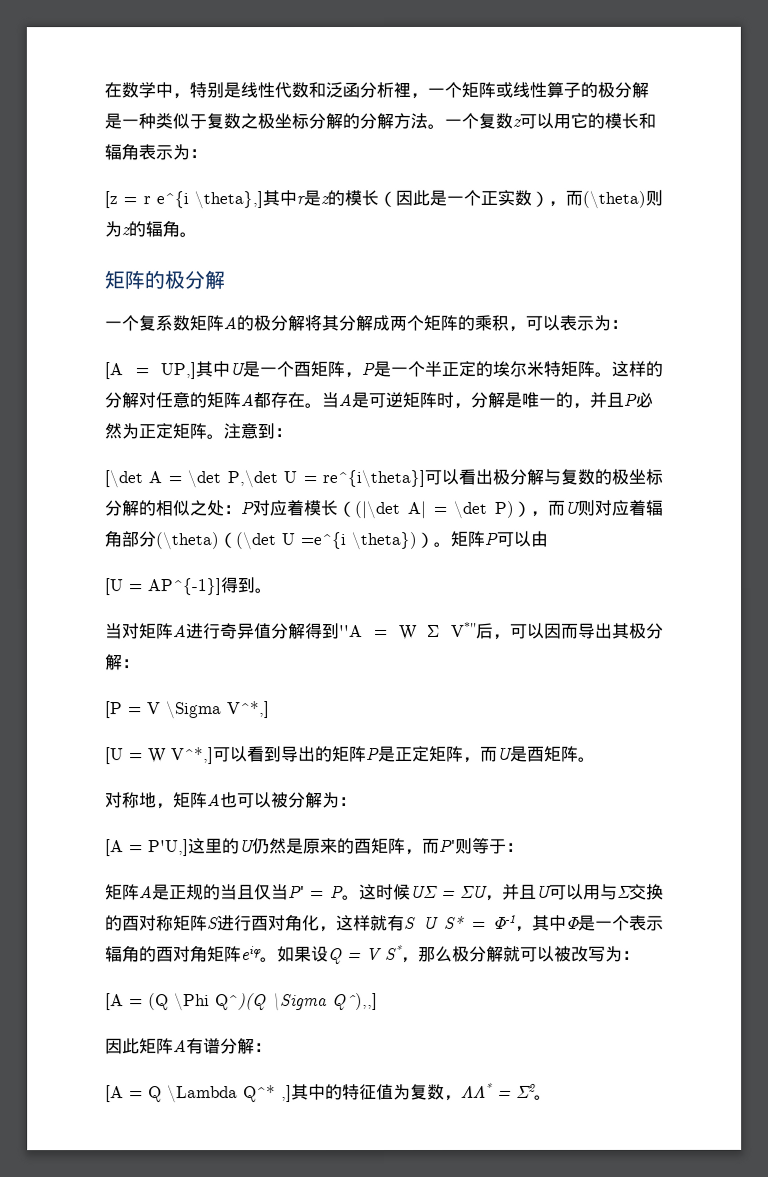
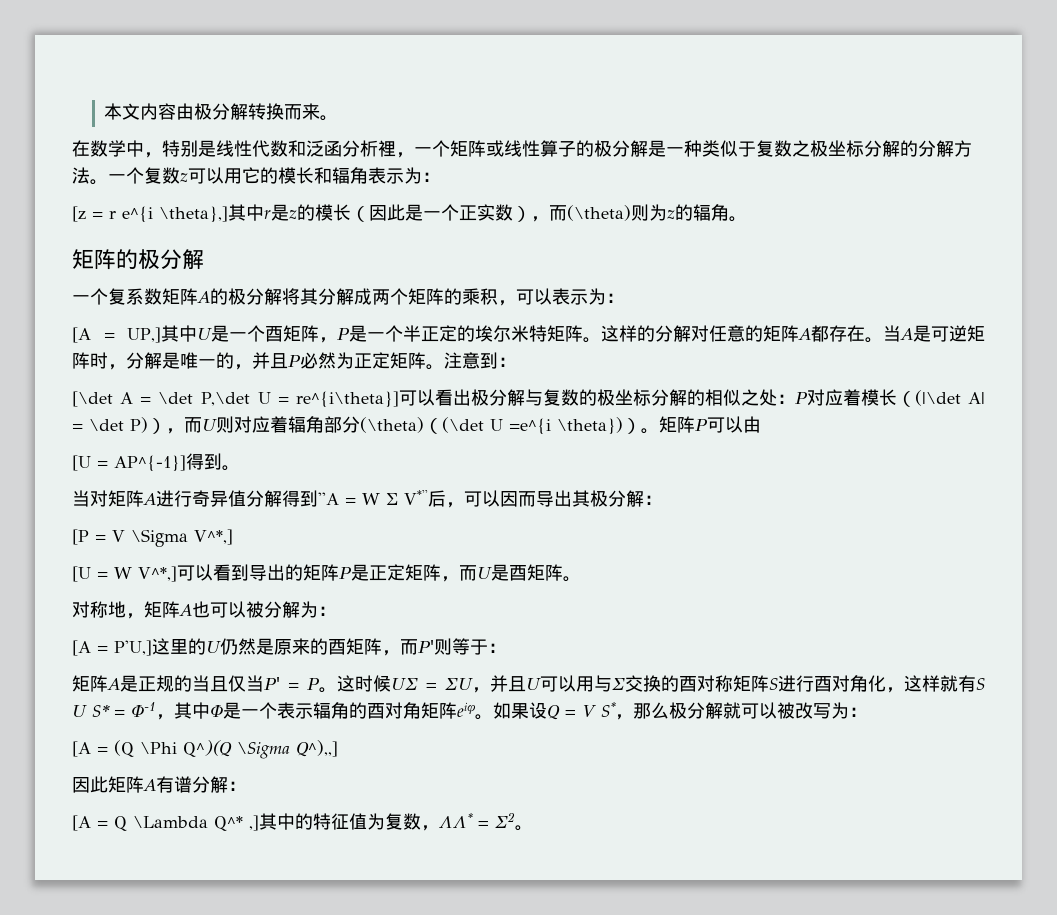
+ 本文内容由极分解转换而来。

